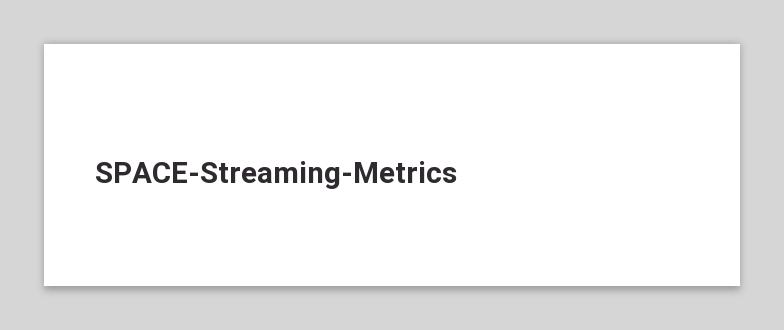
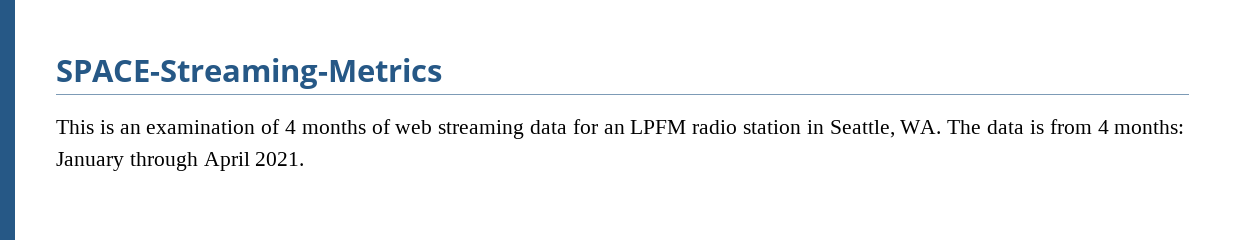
+ This is an examination of 4 months of web streaming data for an LPFM radio station in Seattle, WA. The data is from 4 months: January through April 2021.

